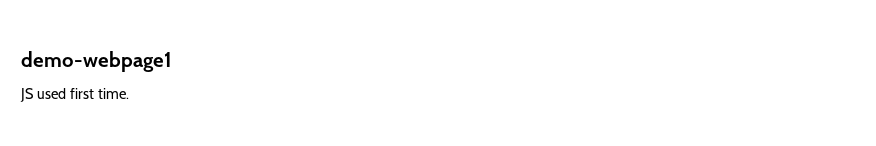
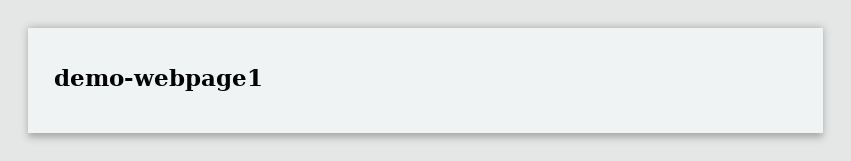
- JS used first time.

